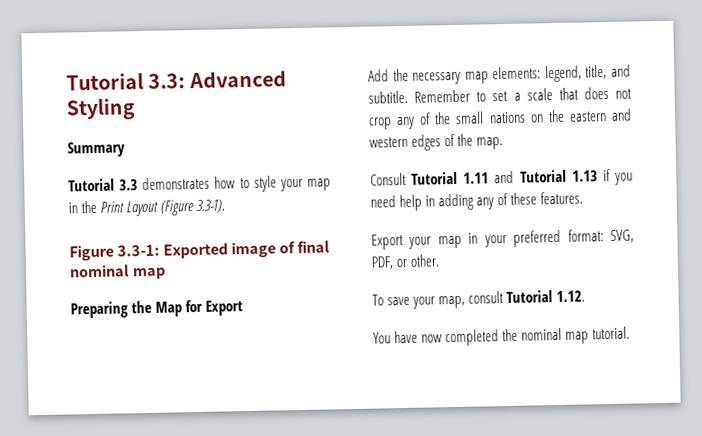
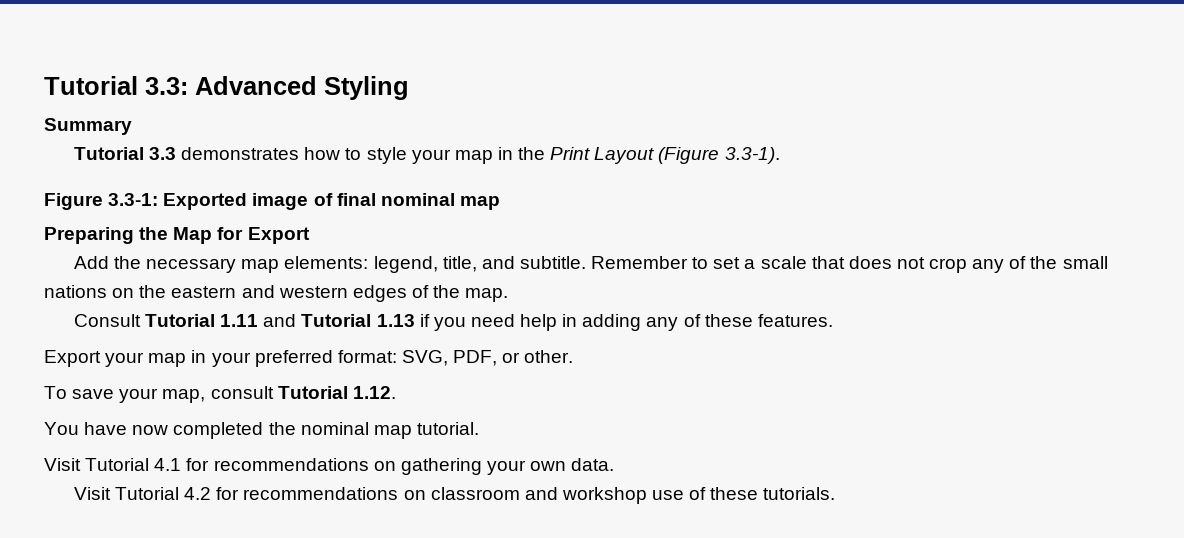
+ Visit Tutorial 4.1 for recommendations on gathering your own data.
+ Visit Tutorial 4.2 for recommendations on classroom and workshop use of these tutorials.

